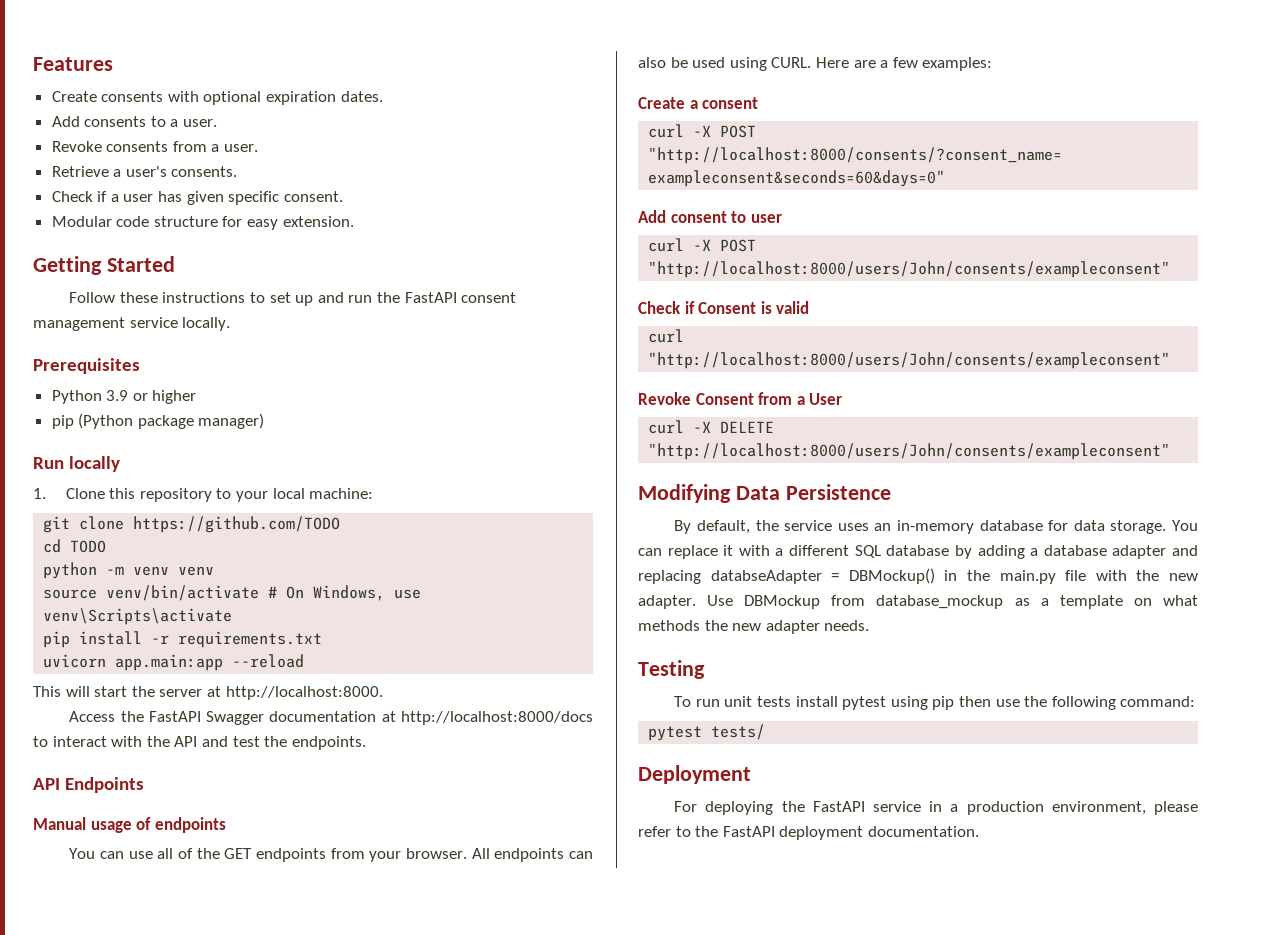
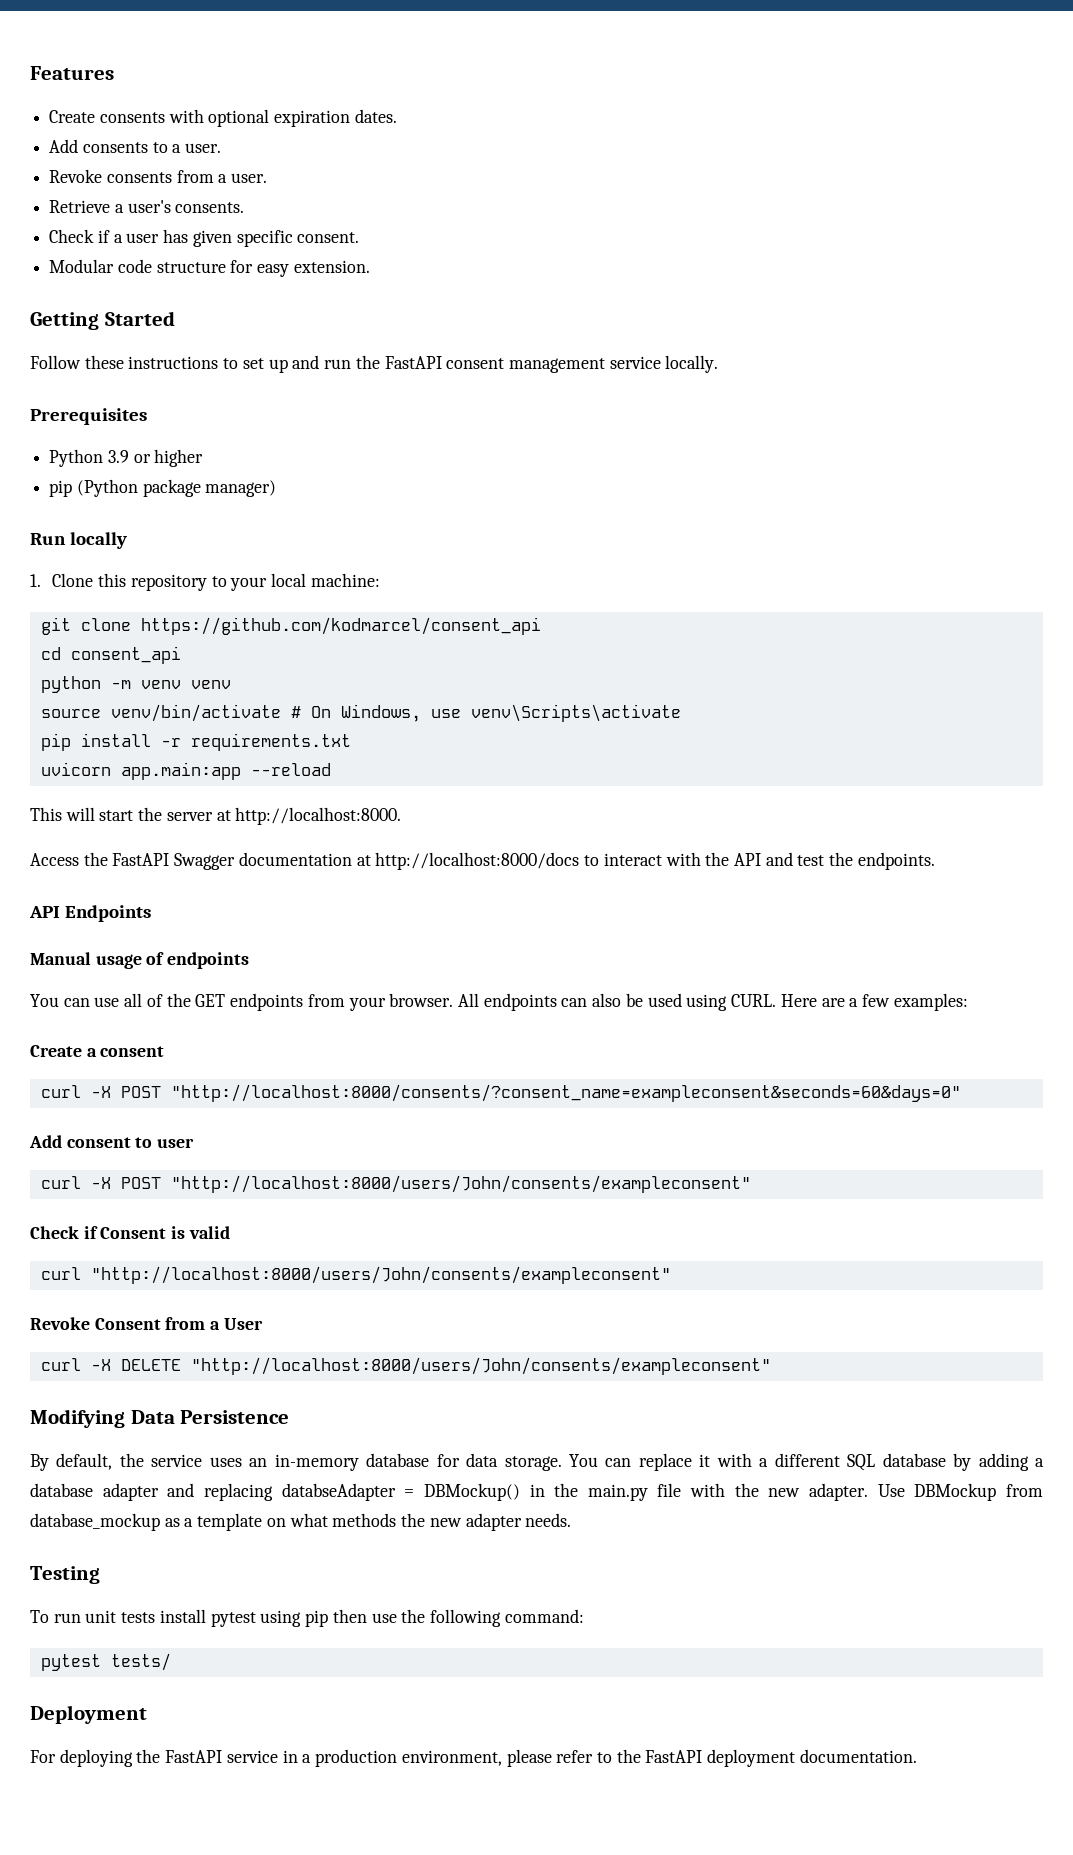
- git clone https://github.com/TODO
+ git clone https://github.com/kodmarcel/consent_api
- cd TODO
+ cd consent_api

